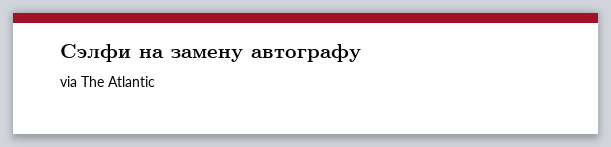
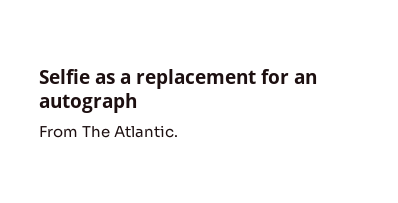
- Сэлфи на замену автографу
- via The Atlantic
+ Selfie as a replacement for an autograph
+ From The Atlantic.

